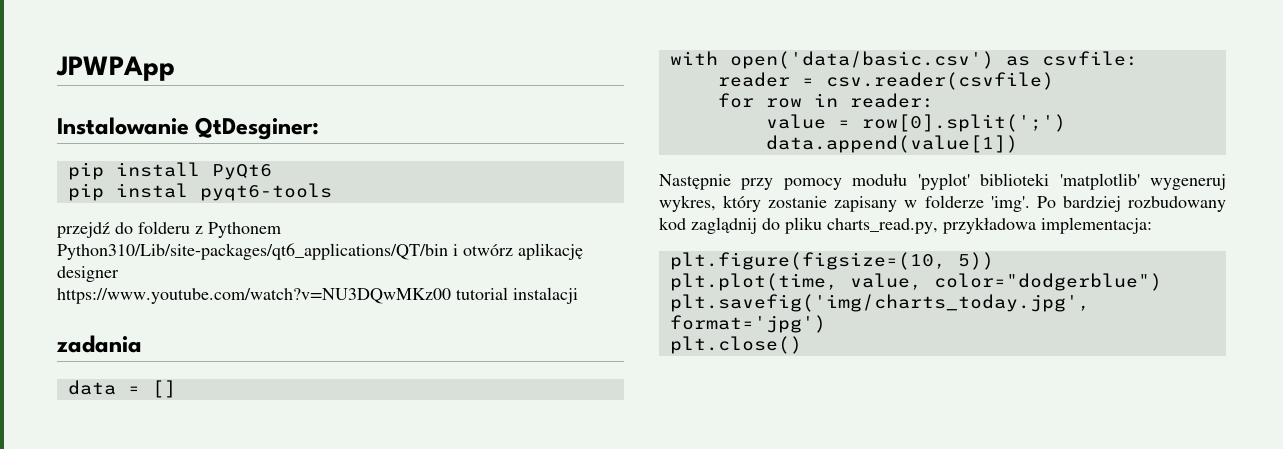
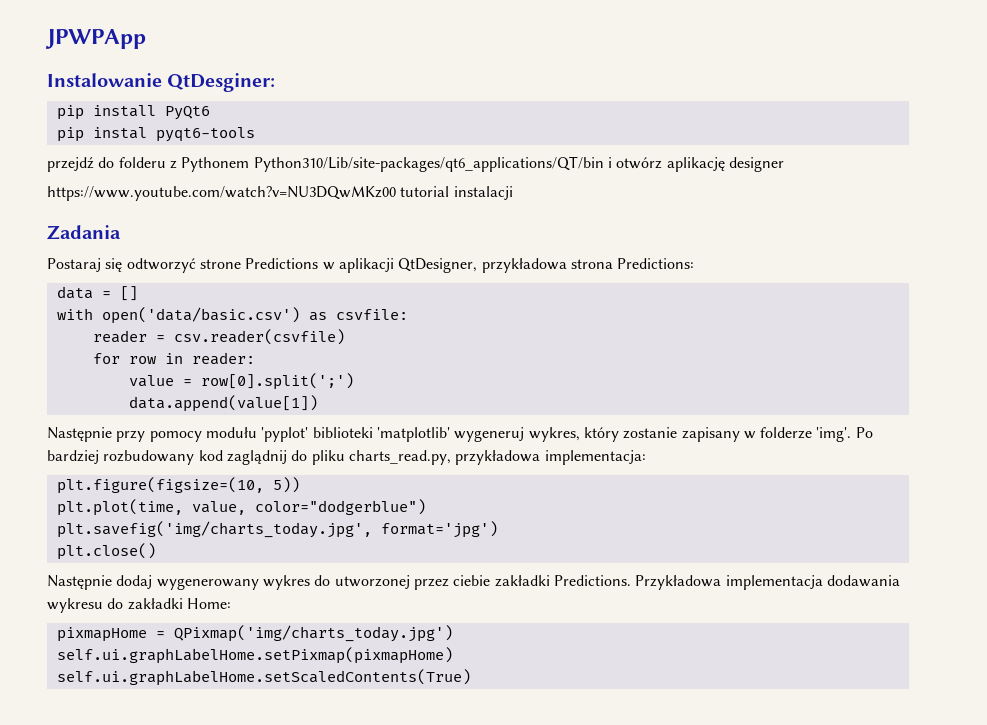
- zadania
+ Zadania
+ Postaraj się odtworzyć strone Predictions w aplikacji QtDesigner, przykładowa strona Predictions:
+ Następnie dodaj wygenerowany wykres do utworzonej przez ciebie zakładki Predictions. Przykładowa implementacja dodawania wykresu do zakładki Home:
+ pixmapHome = QPixmap('img/charts_today.jpg')
+ self.ui.graphLabelHome.setPixmap(pixmapHome)
+ self.ui.graphLabelHome.setScaledContents(True)

